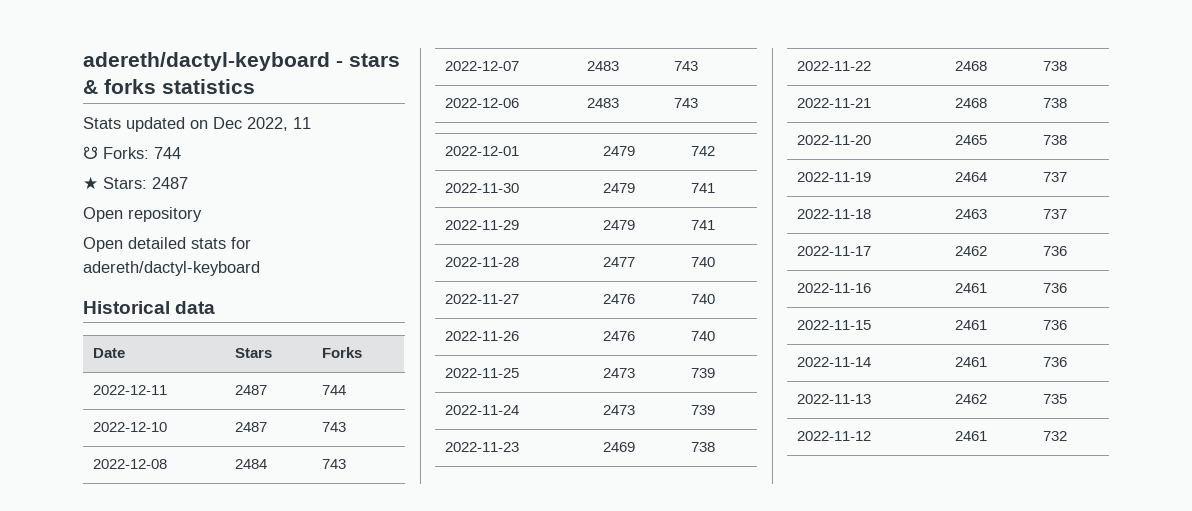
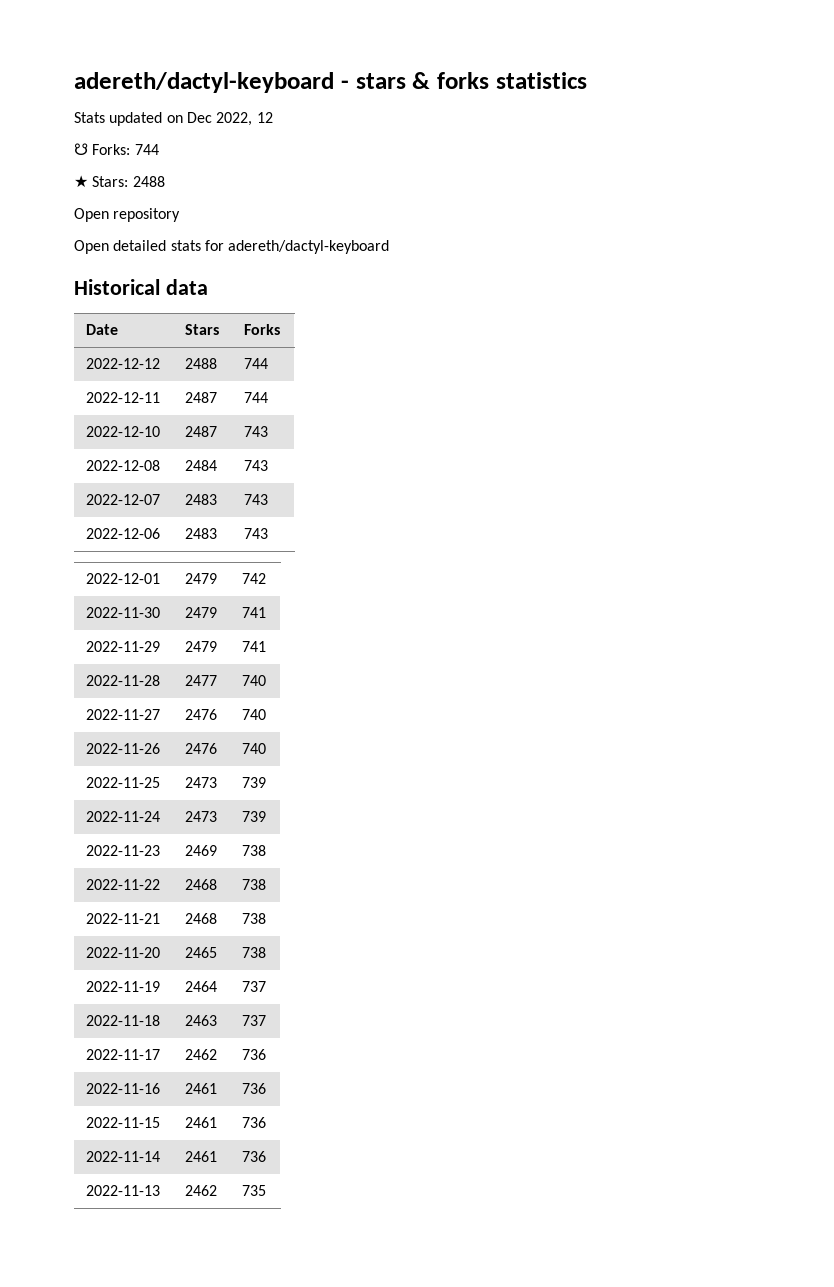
- Stats updated on Dec 2022, 11
+ Stats updated on Dec 2022, 12
- ★ Stars: 2487
+ ★ Stars: 2488
+ 2022-12-12 | 2488 | 744
- 2022-11-12 | 2461 | 732

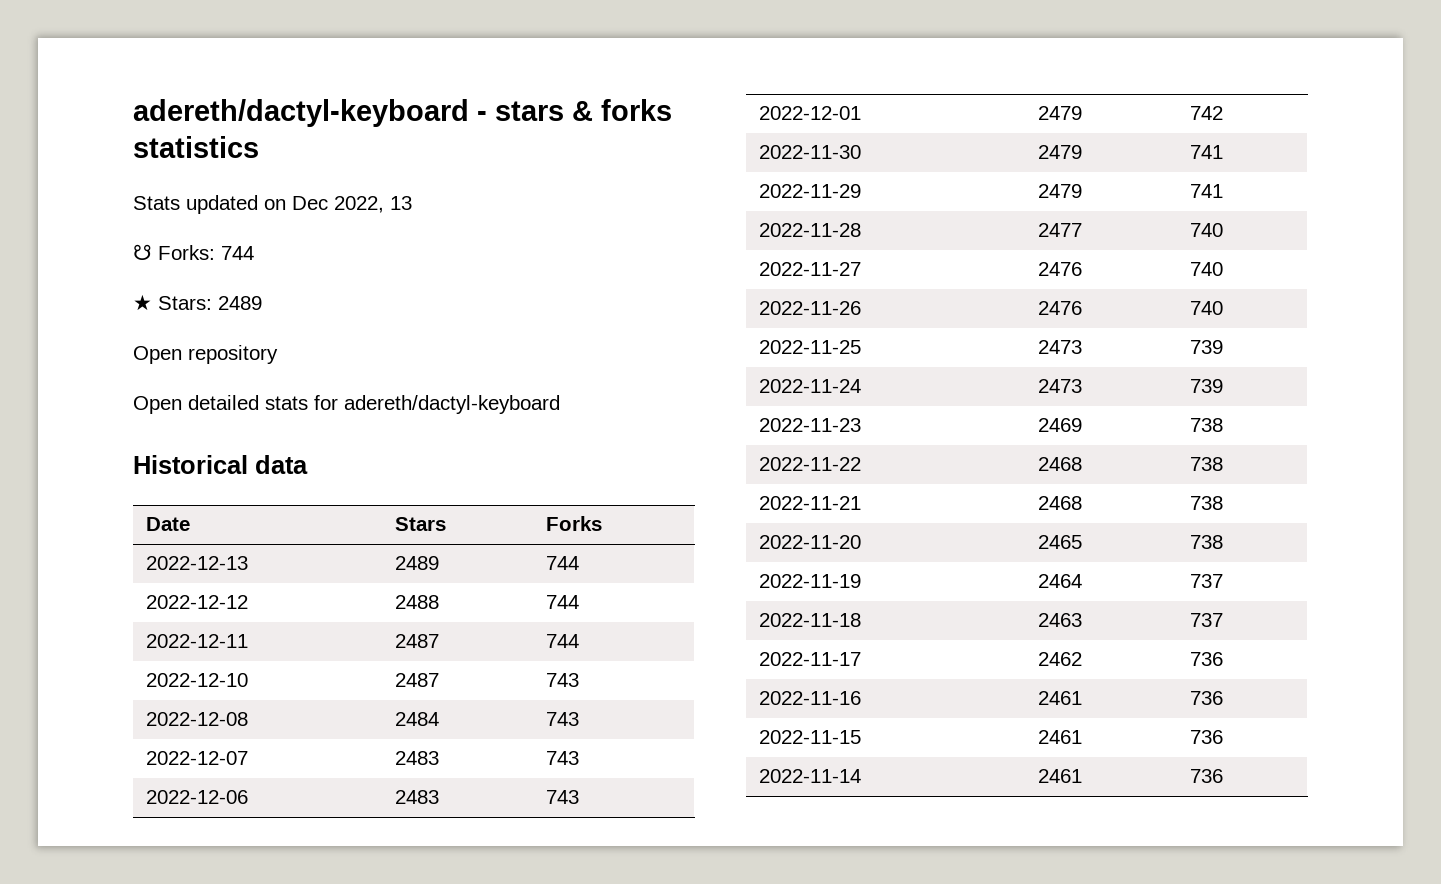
- Stats updated on Dec 2022, 12
+ Stats updated on Dec 2022, 13
- ★ Stars: 2488
+ ★ Stars: 2489
+ 2022-12-13 | 2489 | 744
- 2022-11-13 | 2462 | 735

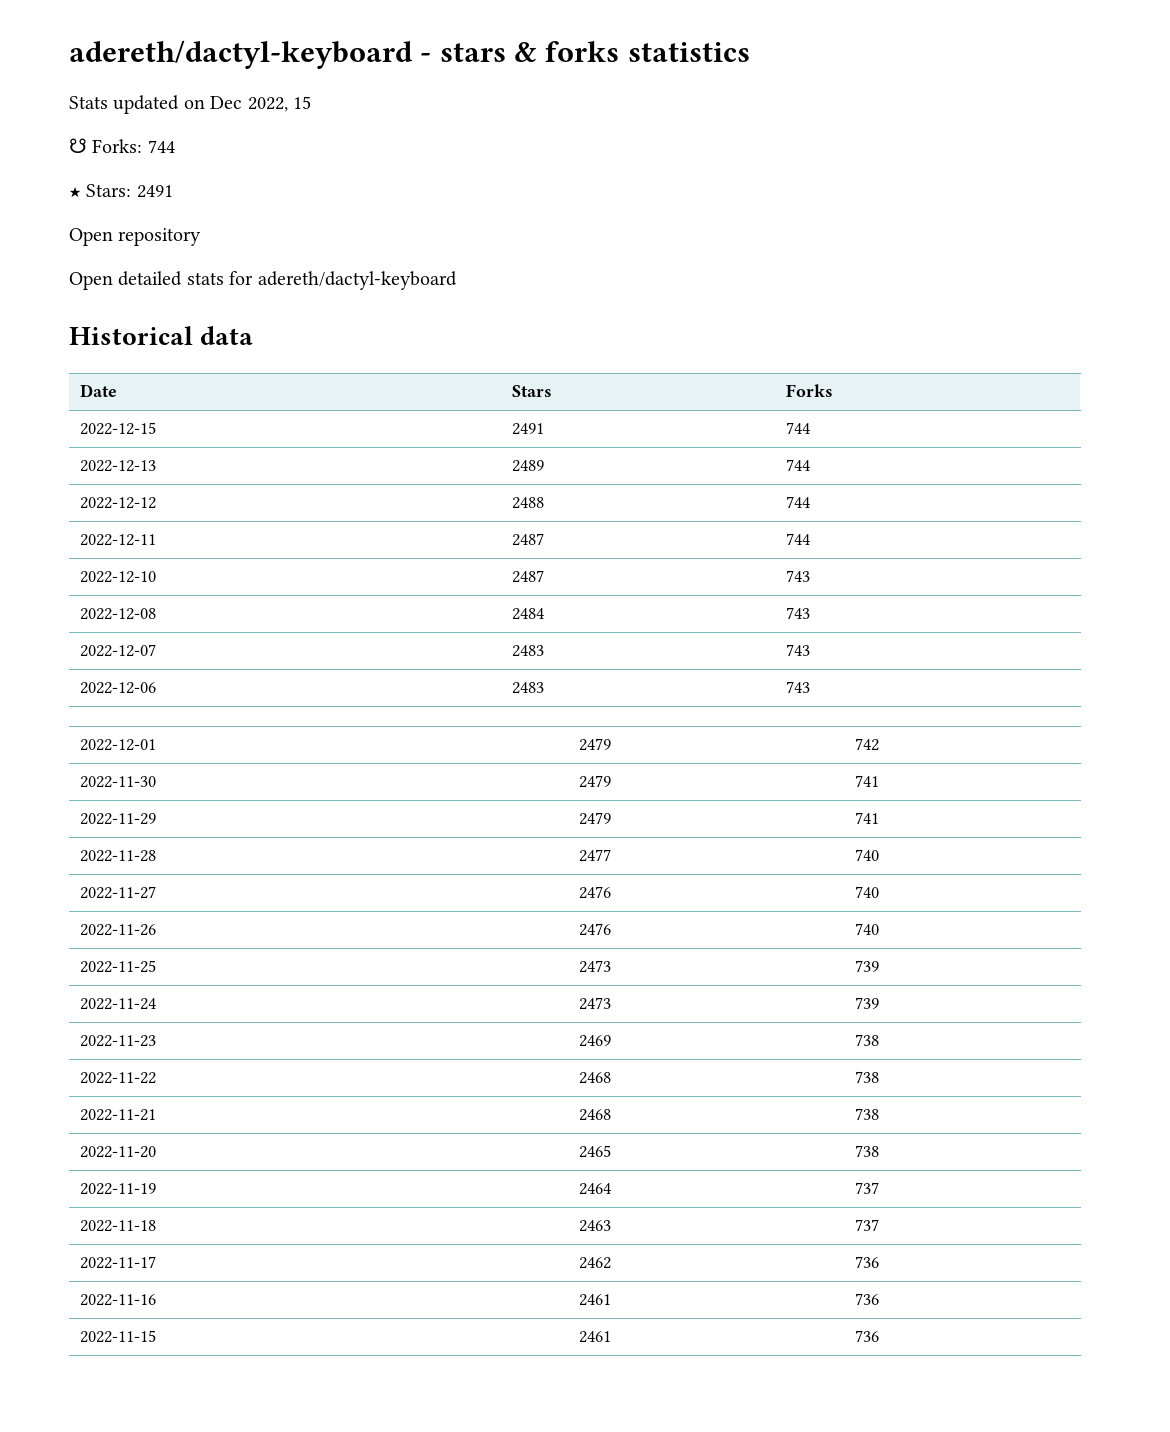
- Stats updated on Dec 2022, 13
+ Stats updated on Dec 2022, 15
- ★ Stars: 2489
+ ★ Stars: 2491
+ 2022-12-15 | 2491 | 744
- 2022-11-14 | 2461 | 736

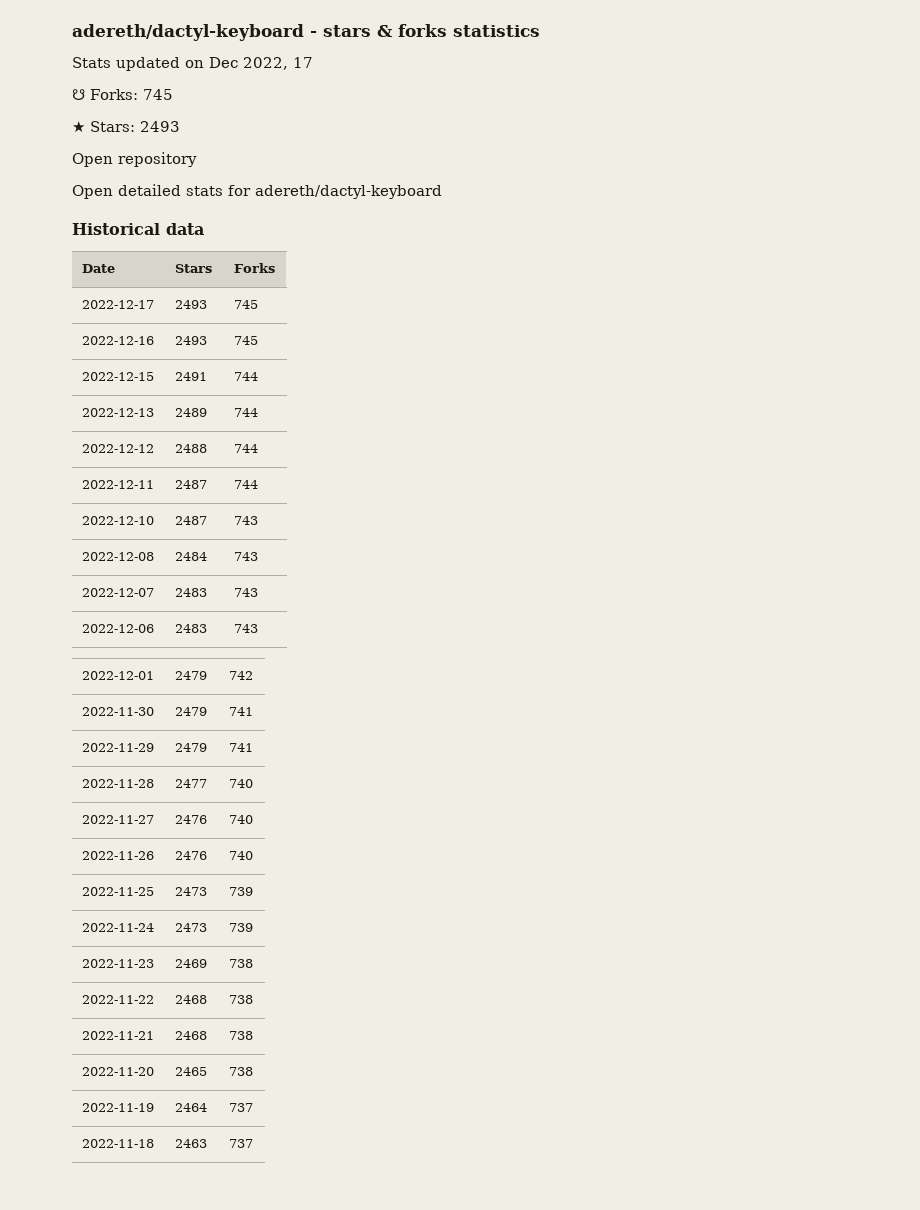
- Stats updated on Dec 2022, 15
+ Stats updated on Dec 2022, 17
- ☋ Forks: 744
+ ☋ Forks: 745
- ★ Stars: 2491
+ ★ Stars: 2493
+ 2022-12-17 | 2493 | 745
+ 2022-12-16 | 2493 | 745
- 2022-11-17 | 2462 | 736
- 2022-11-16 | 2461 | 736
- 2022-11-15 | 2461 | 736

